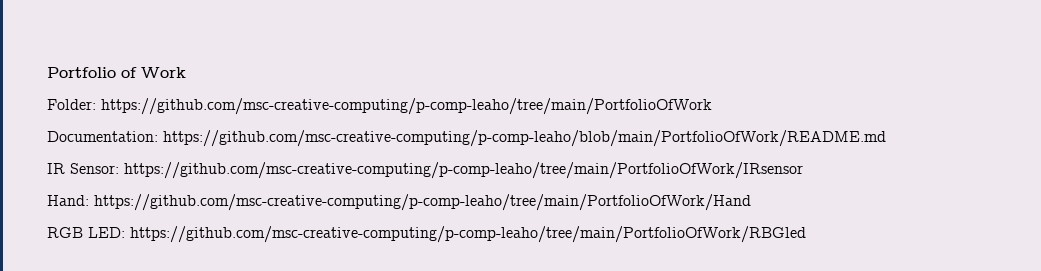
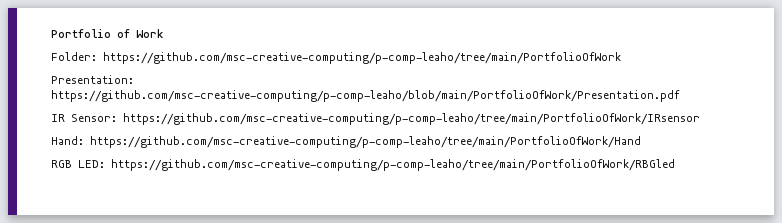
- Documentation: https://github.com/msc-creative-computing/p-comp-leaho/blob/main/PortfolioOfWork/README.md
+ Presentation: https://github.com/msc-creative-computing/p-comp-leaho/blob/main/PortfolioOfWork/Presentation.pdf

